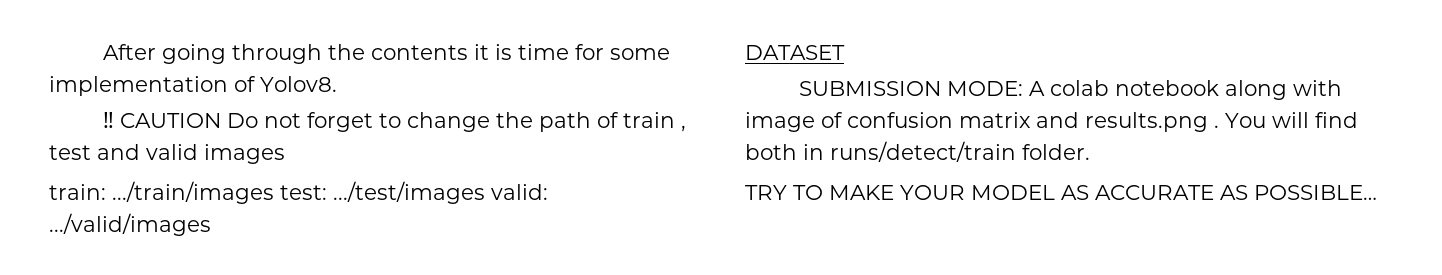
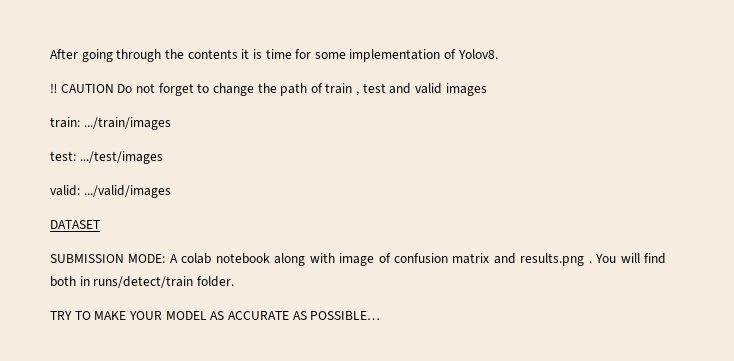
- train: .../train/images test: .../test/images valid: .../valid/images
+ train: .../train/images
+ test: .../test/images
+ valid: .../valid/images

